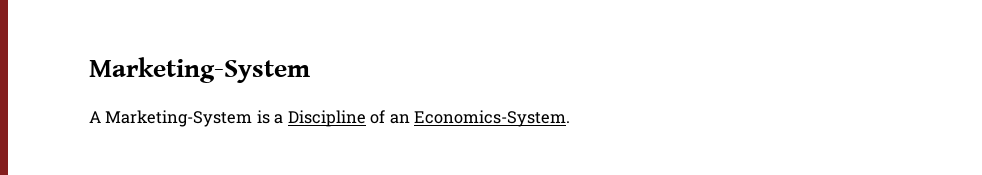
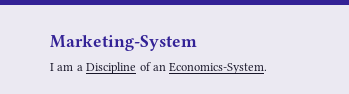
- A Marketing-System is a Discipline of an Economics-System.
+ I am a Discipline of an Economics-System.

